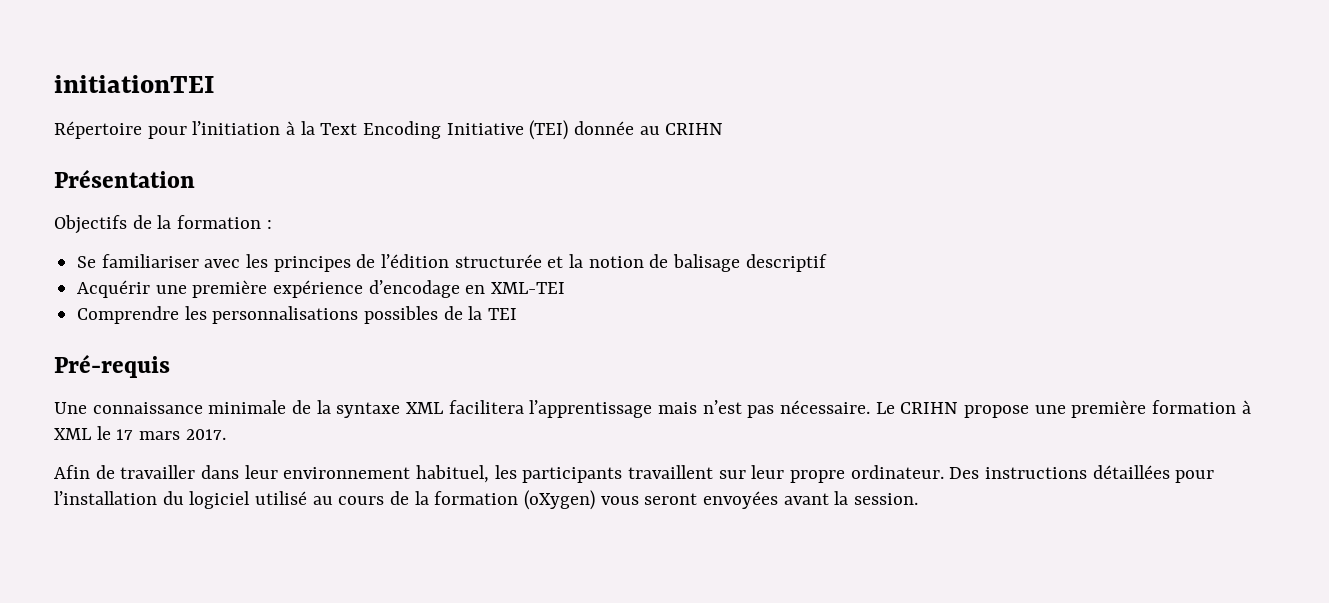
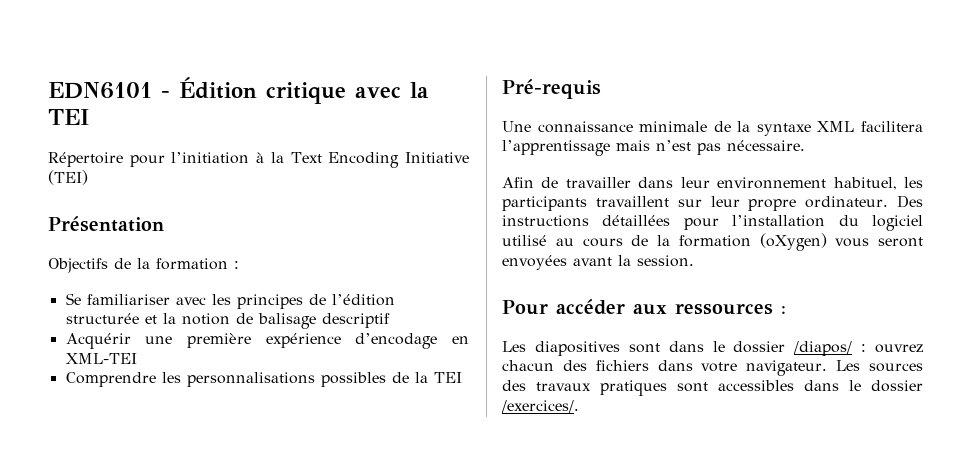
- initiationTEI
+ EDN6101 - Édition critique avec la TEI
- Répertoire pour l’initiation à la Text Encoding Initiative (TEI) donnée au CRIHN
+ Répertoire pour l’initiation à la Text Encoding Initiative (TEI)
- Le CRIHN propose une première formation à XML le 17 mars 2017.
+ Pour accéder aux ressources :
+ Les diapositives sont dans le dossier /diapos/ : ouvrez chacun des fichiers dans votre navigateur. Les sources des travaux pratiques sont accessibles dans le dossier /exercices/.

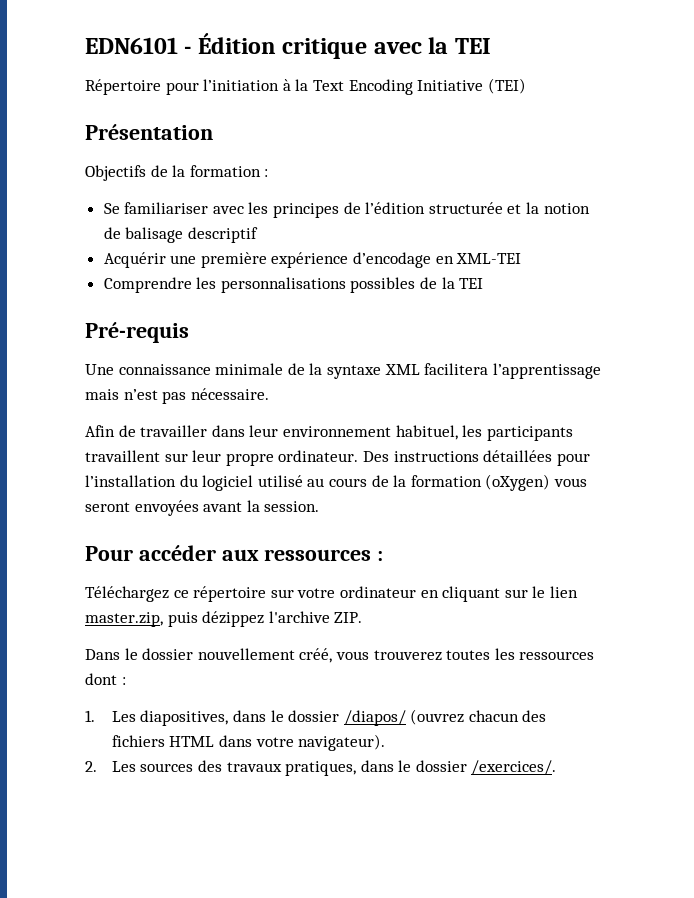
- Les diapositives sont dans le dossier /diapos/ : ouvrez chacun des fichiers dans votre navigateur. Les sources des travaux pratiques sont accessibles dans le dossier /exercices/.
+ Téléchargez ce répertoire sur votre ordinateur en cliquant sur le lien master.zip, puis dézippez l'archive ZIP.
+ Dans le dossier nouvellement créé, vous trouverez toutes les ressources dont :
+ 1. Les diapositives, dans le dossier /diapos/ (ouvrez chacun des fichiers HTML dans votre navigateur).
+ 2. Les sources des travaux pratiques, dans le dossier /exercices/.

